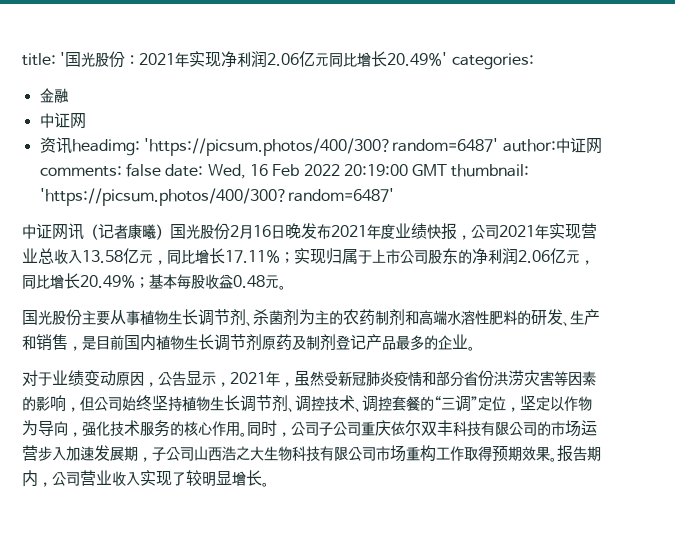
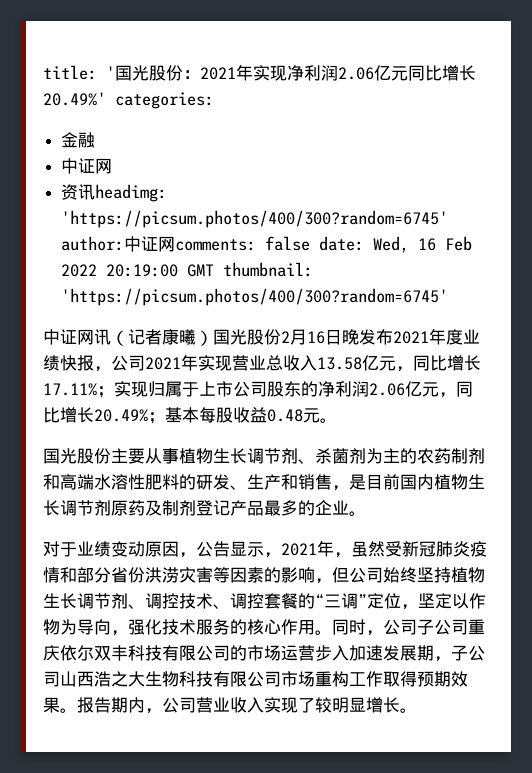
- 资讯headimg: 'https://picsum.photos/400/300?random=6487' author:中证网comments: false date: Wed, 16 Feb 2022 20:19:00 GMT thumbnail: 'https://picsum.photos/400/300?random=6487'
+ 资讯headimg: 'https://picsum.photos/400/300?random=6745' author:中证网comments: false date: Wed, 16 Feb 2022 20:19:00 GMT thumbnail: 'https://picsum.photos/400/300?random=6745'

